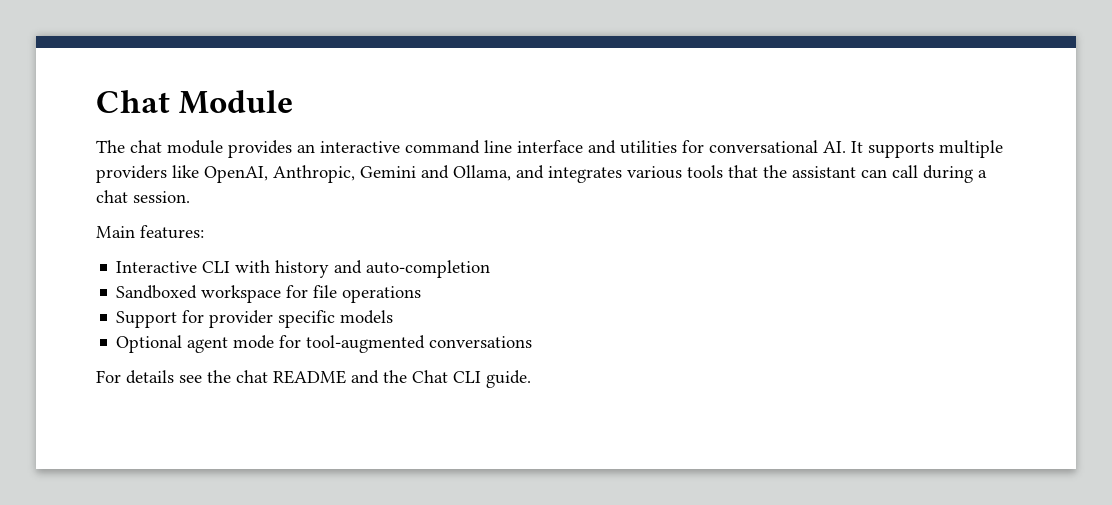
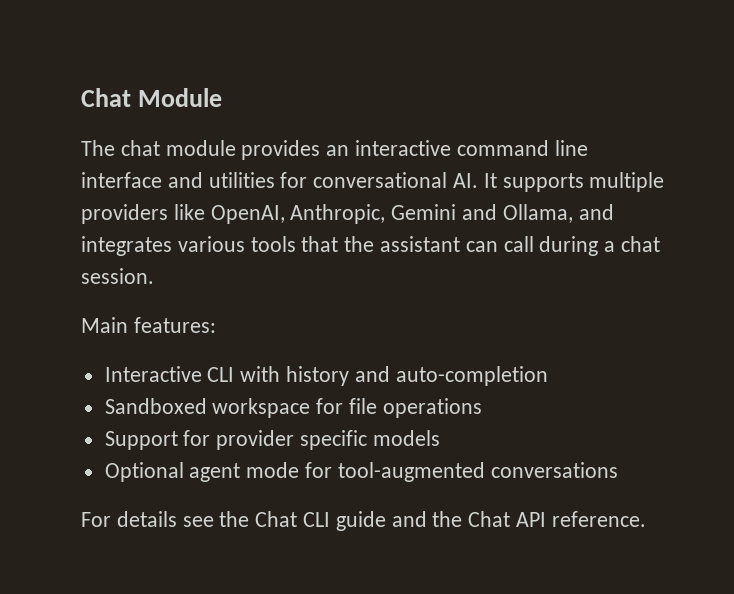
- For details see the chat README and the Chat CLI guide.
+ For details see the Chat CLI guide and the Chat API reference.

